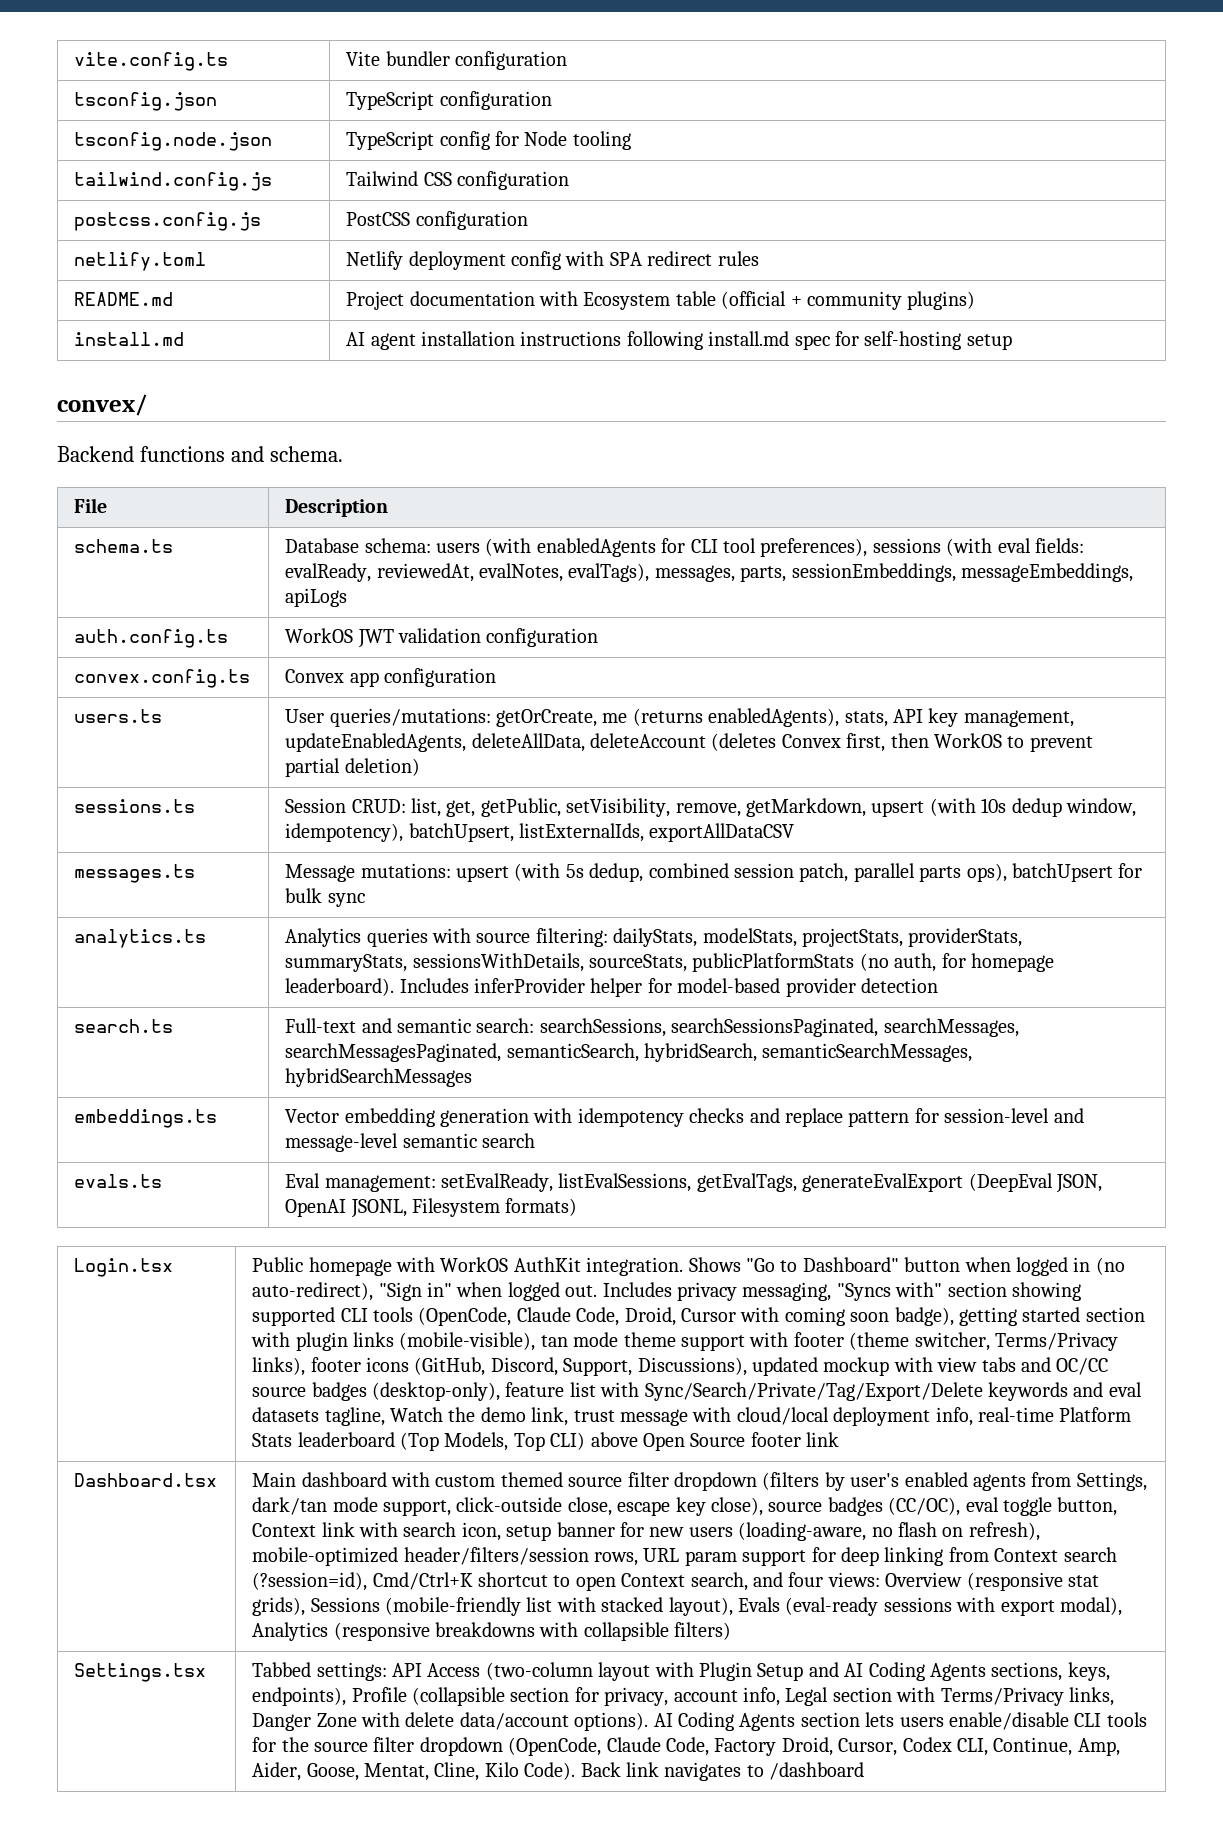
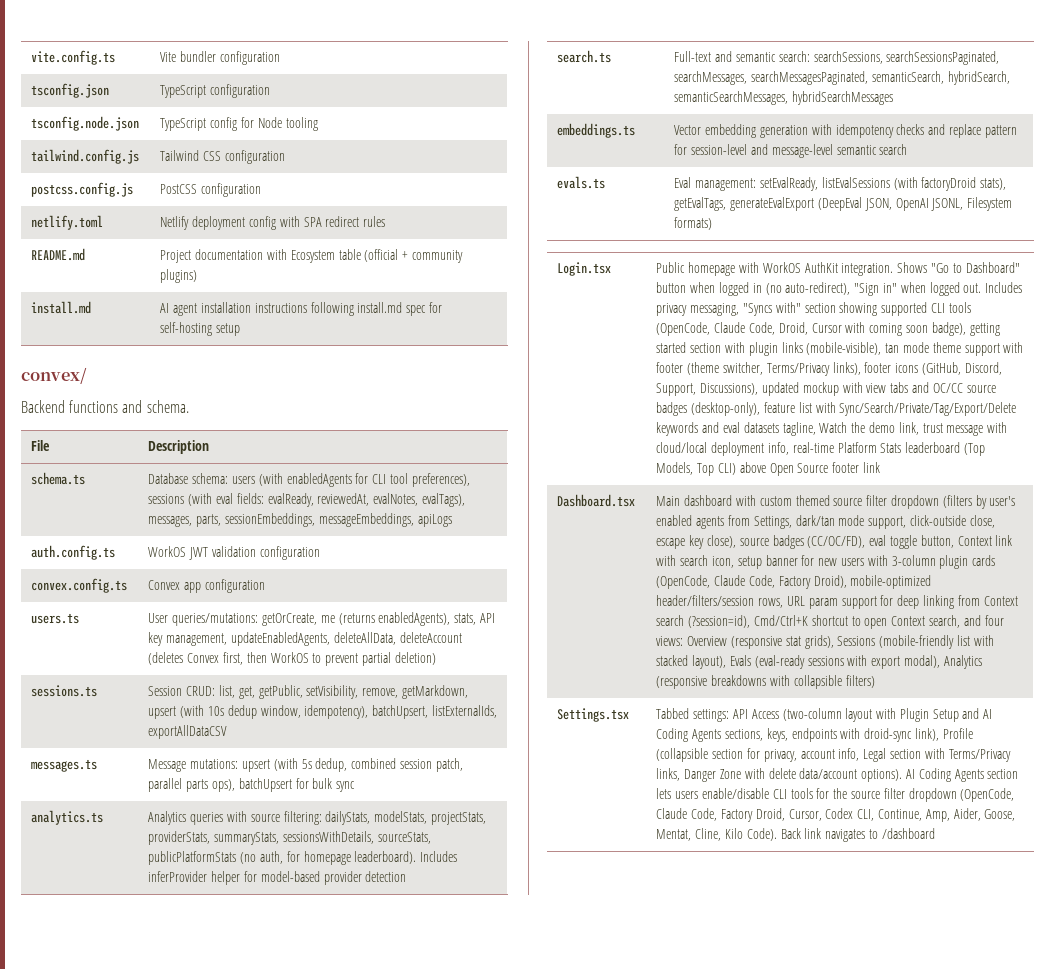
- evals.ts | Eval management: setEvalReady, listEvalSessions, getEvalTags, generateEvalExport (DeepEval JSON, OpenAI JSONL, Filesystem formats)
+ evals.ts | Eval management: setEvalReady, listEvalSessions (with factoryDroid stats), getEvalTags, generateEvalExport (DeepEval JSON, OpenAI JSONL, Filesystem formats)
- Main dashboard with custom themed source filter dropdown (filters by user's enabled agents from Settings, dark/tan mode support, click-outside close, escape key close), source badges (CC/OC), eval toggle button, Context link with search icon, setup banner for new users (loading-aware, no flash on refresh), mobile-optimized header/filters/session rows, URL param support for deep linking from Context search (?session=id), Cmd/Ctrl+K shortcut to open Context search, and four views:
+ Main dashboard with custom themed source filter dropdown (filters by user's enabled agents from Settings, dark/tan mode support, click-outside close, escape key close), source badges (CC/OC/FD), eval toggle button, Context link with search icon, setup banner for new users with 3-column plugin cards (OpenCode, Claude Code, Factory Droid), mobile-optimized header/filters/session rows, URL param support for deep linking from Context search (?session=id), Cmd/Ctrl+K shortcut to open Context search, and four views:
- Tabbed settings: API Access (two-column layout with Plugin Setup and AI Coding Agents sections, keys, endpoints), Profile (collapsible section for privacy, account info, Legal section with Terms/Privacy links, Danger Zone with delete data/account options).
+ Tabbed settings: API Access (two-column layout with Plugin Setup and AI Coding Agents sections, keys, endpoints with droid-sync link), Profile (collapsible section for privacy, account info, Legal section with Terms/Privacy links, Danger Zone with delete data/account options).

